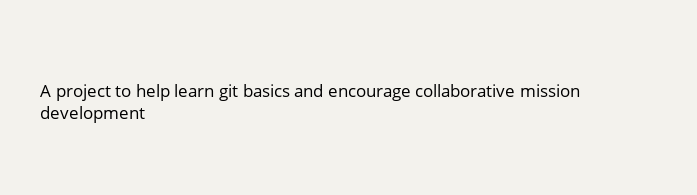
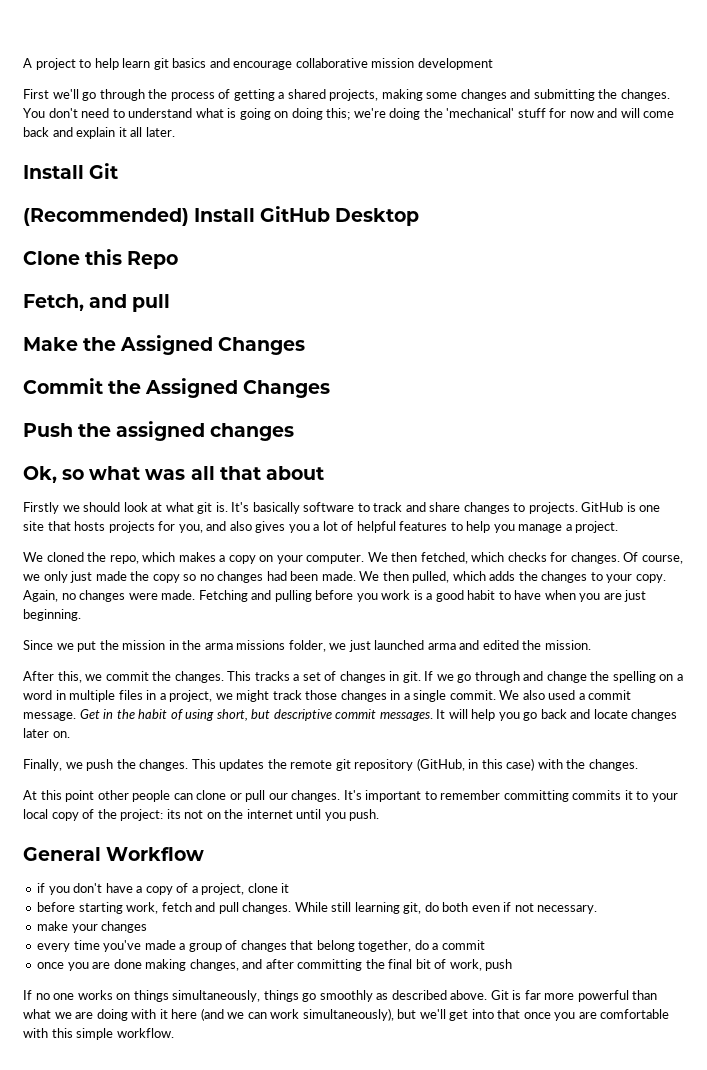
+ First we'll go through the process of getting a shared projects, making some changes and submitting the changes. You don't need to understand what is going on doing this; we're doing the 'mechanical' stuff for now and will come back and explain it all later.
+ Install Git
+ (Recommended) Install GitHub Desktop
+ Clone this Repo
+ Fetch, and pull
+ Make the Assigned Changes
+ Commit the Assigned Changes
+ Push the assigned changes
+ Ok, so what was all that about
+ Firstly we should look at what git is. It's basically software to track and share changes to projects. GitHub is one site that hosts projects for you, and also gives you a lot of helpful features to help you manage a project.
+ We cloned the repo, which makes a copy on your computer. We then fetched, which checks for changes. Of course, we only just made the copy so no changes had been made. We then pulled, which adds the changes to your copy. Again, no changes were made. Fetching and pulling before you work is a good habit to have when you are just beginning.
+ Since we put the mission in the arma missions folder, we just launched arma and edited the mission.
+ After this, we commit the changes. This tracks a set of changes in git. If we go through and change the spelling on a word in multiple files in a project, we might track those changes in a single commit. We also used a commit message. Get in the habit of using short, but descriptive commit messages. It will help you go back and locate changes later on.
+ Finally, we push the changes. This updates the remote git repository (GitHub, in this case) with the changes.
+ At this point other people can clone or pull our changes. It's important to remember committing commits it to your local copy of the project: its not on the internet until you push.
+ General Workflow
+ if you don't have a copy of a project, clone it
+ before starting work, fetch and pull changes. While still learning git, do both even if not necessary.
+ make your changes
+ every time you've made a group of changes that belong together, do a commit
+ once you are done making changes, and after committing the final bit of work, push
+ If no one works on things simultaneously, things go smoothly as described above. Git is far more powerful than what we are doing with it here (and we can work simultaneously), but we'll get into that once you are comfortable with this simple workflow.

